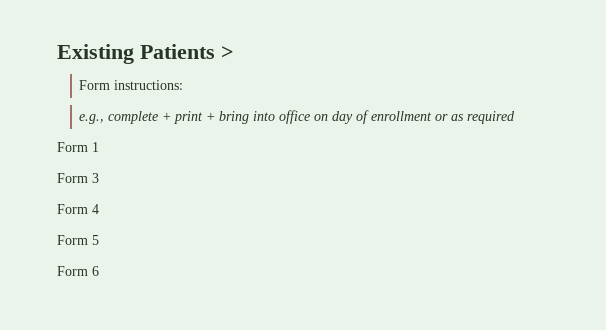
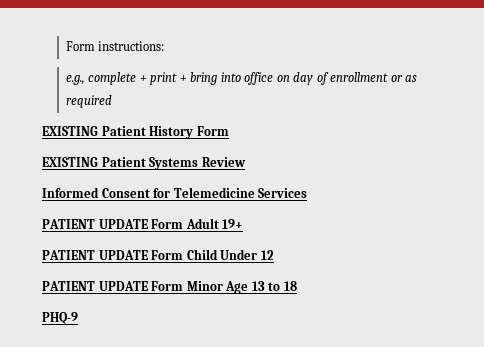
- Existing Patients >
- Form 1
- Form 3
- Form 4
- Form 5
- Form 6
+ EXISTING Patient History Form
+ EXISTING Patient Systems Review
+ Informed Consent for Telemedicine Services
+ PATIENT UPDATE Form Adult 19+
+ PATIENT UPDATE Form Child Under 12
+ PATIENT UPDATE Form Minor Age 13 to 18
+ PHQ-9

